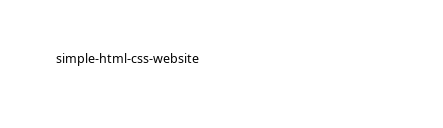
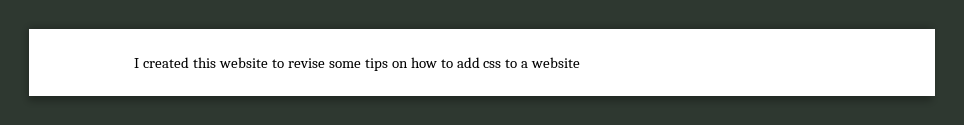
- simple-html-css-website
+ I created this website to revise some tips on how to add css to a website

